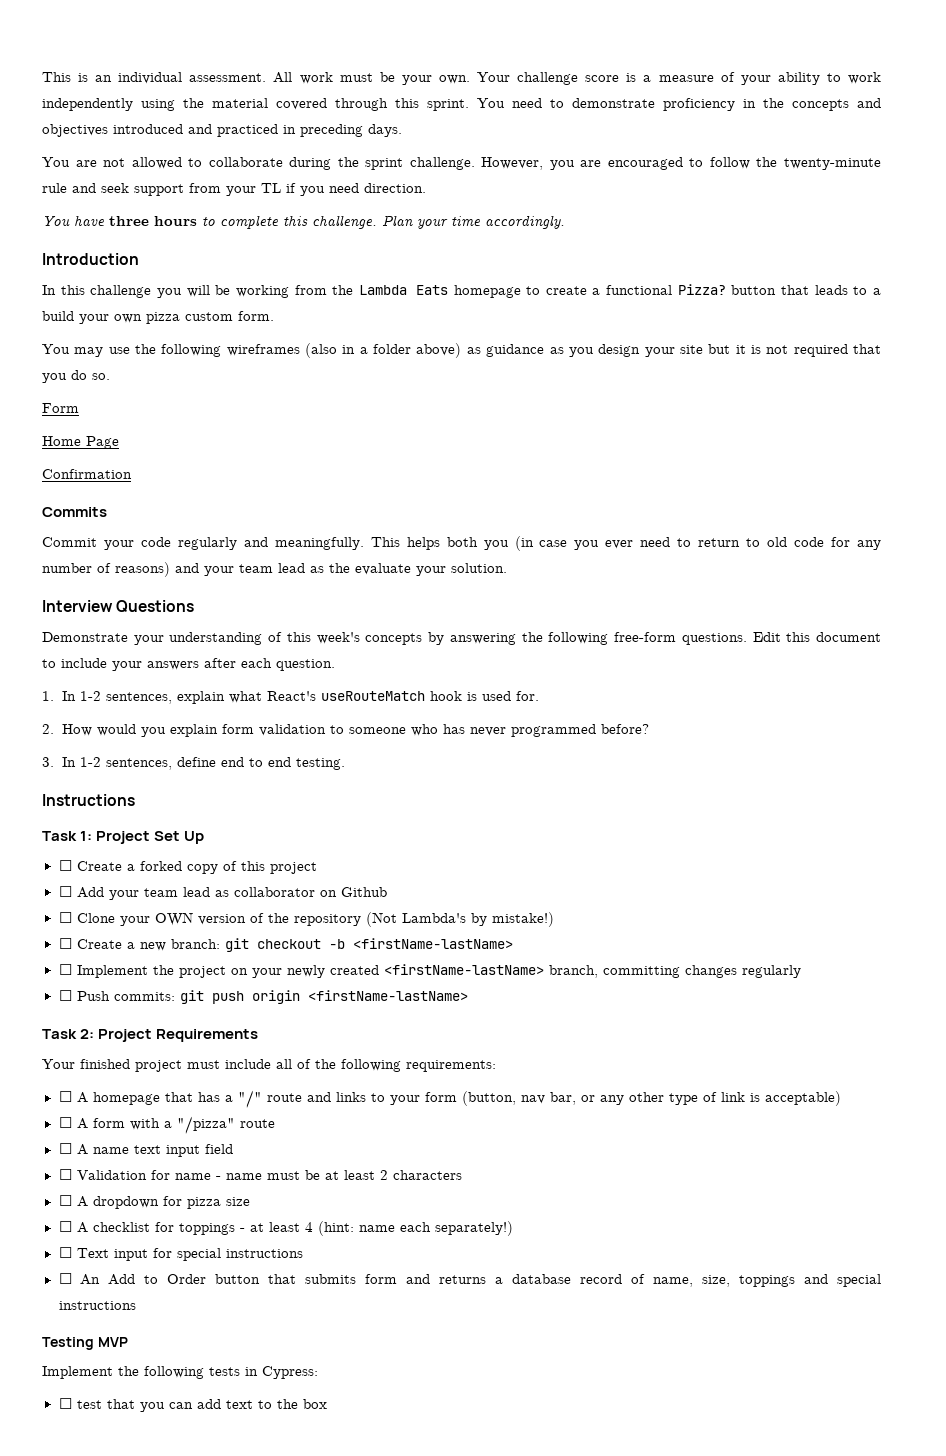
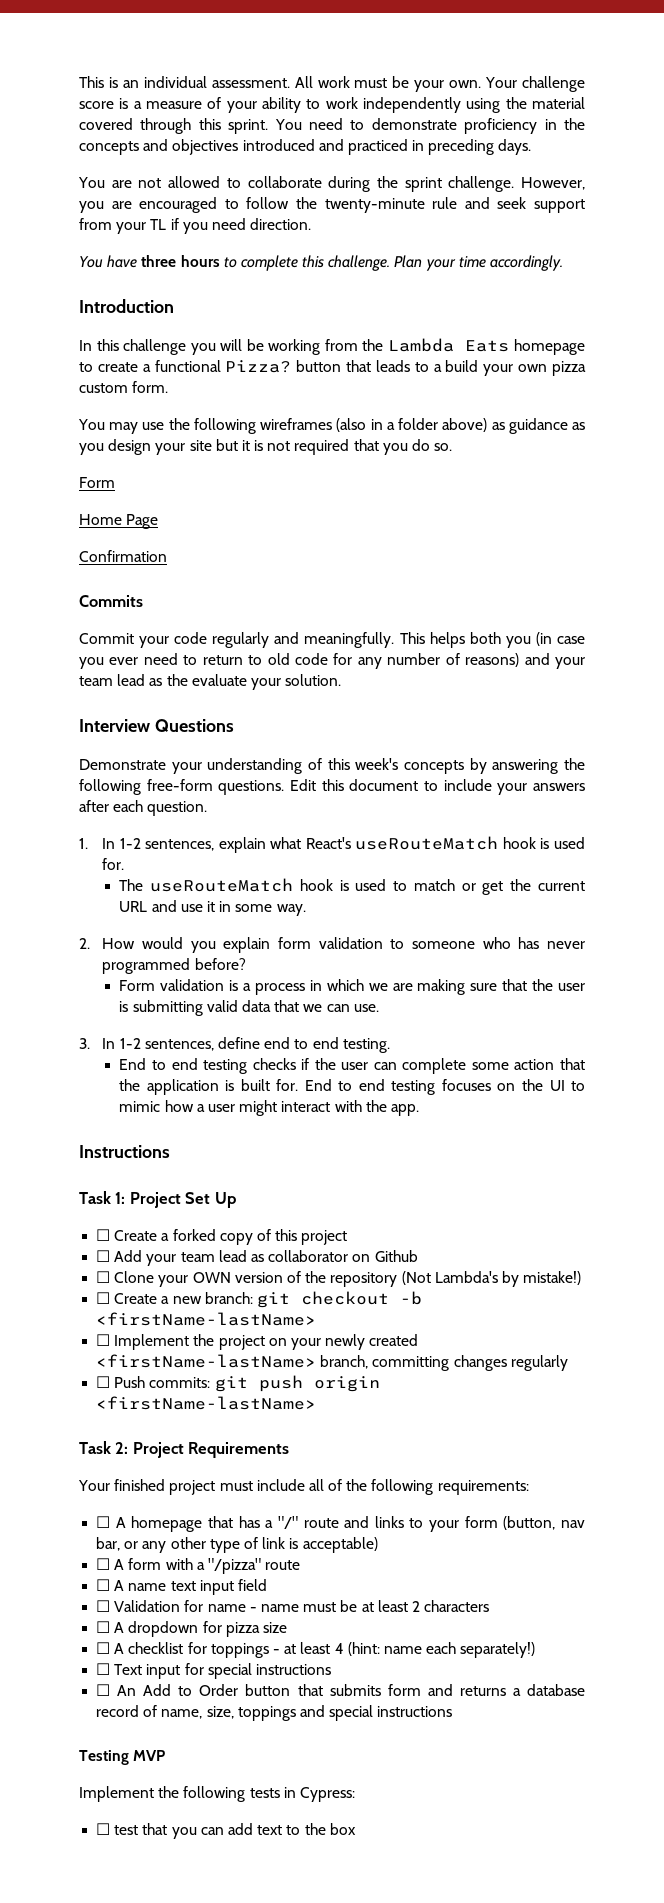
+ The useRouteMatch hook is used to match or get the current URL and use it in some way.
+ Form validation is a process in which we are making sure that the user is submitting valid data that we can use.
+ End to end testing checks if the user can complete some action that the application is built for. End to end testing focuses on the UI to mimic how a user might interact with the app.

